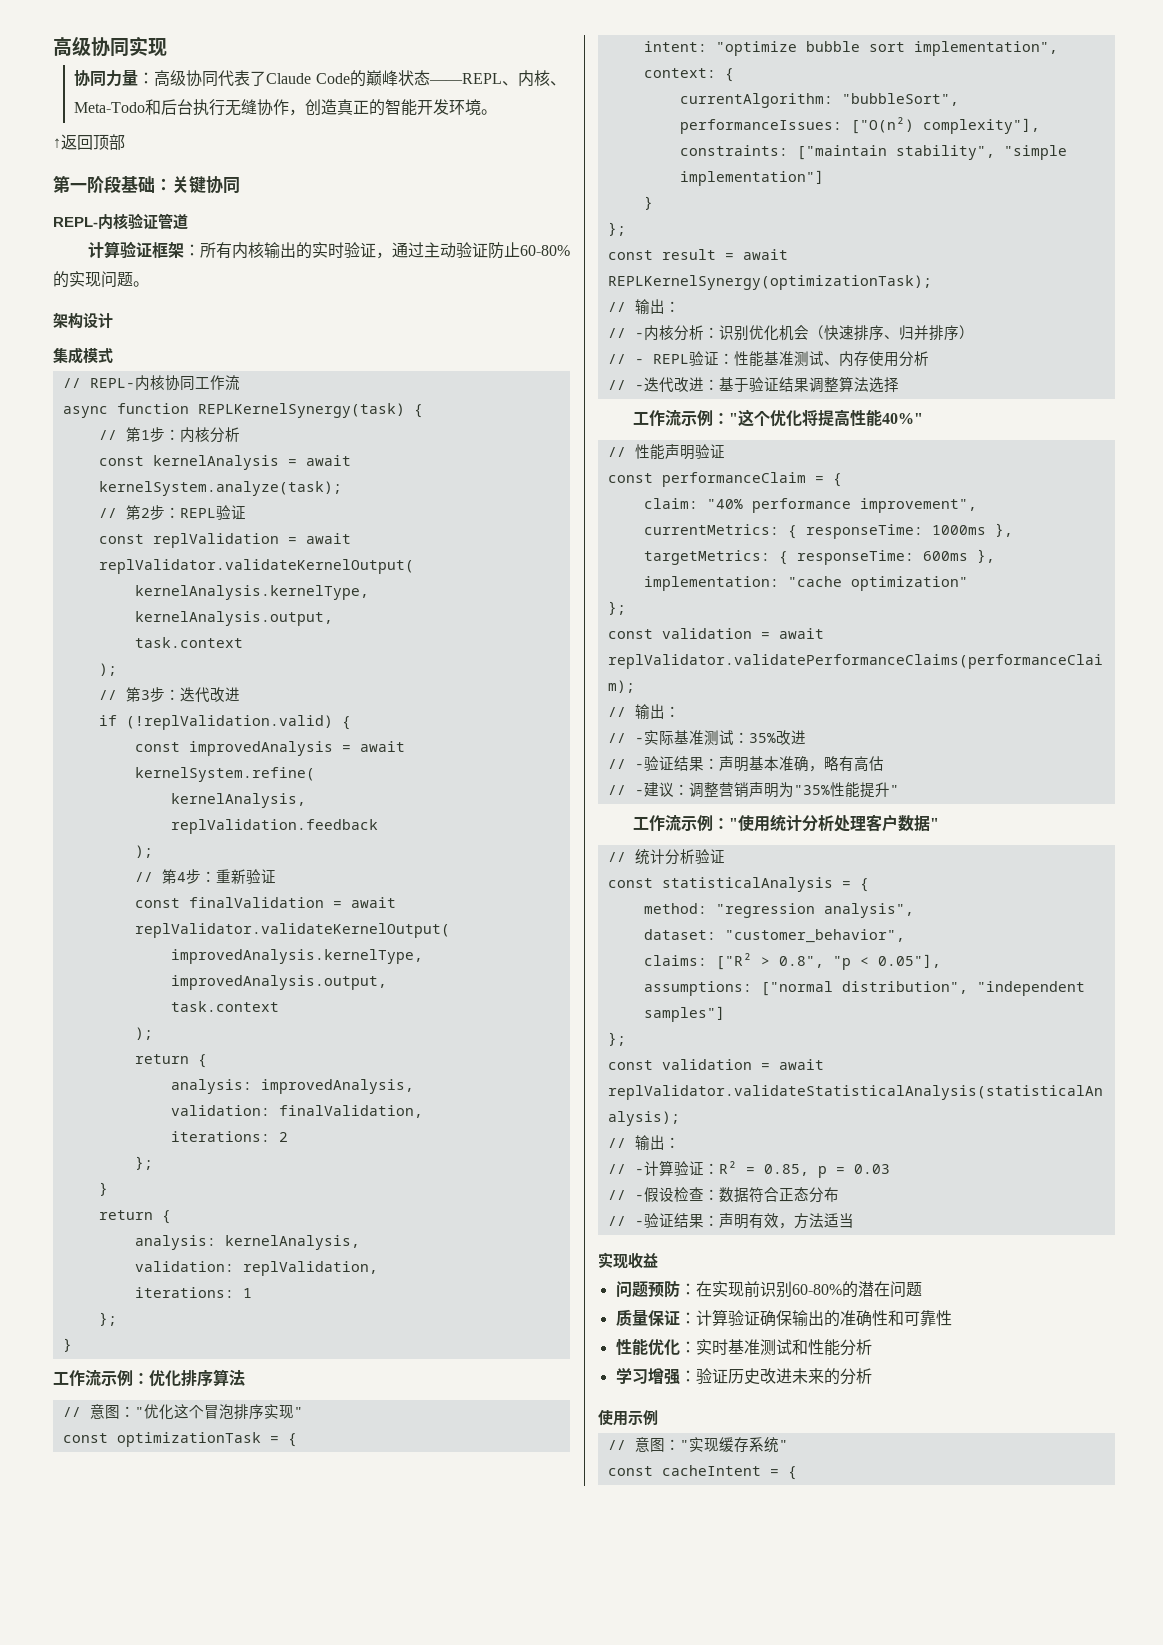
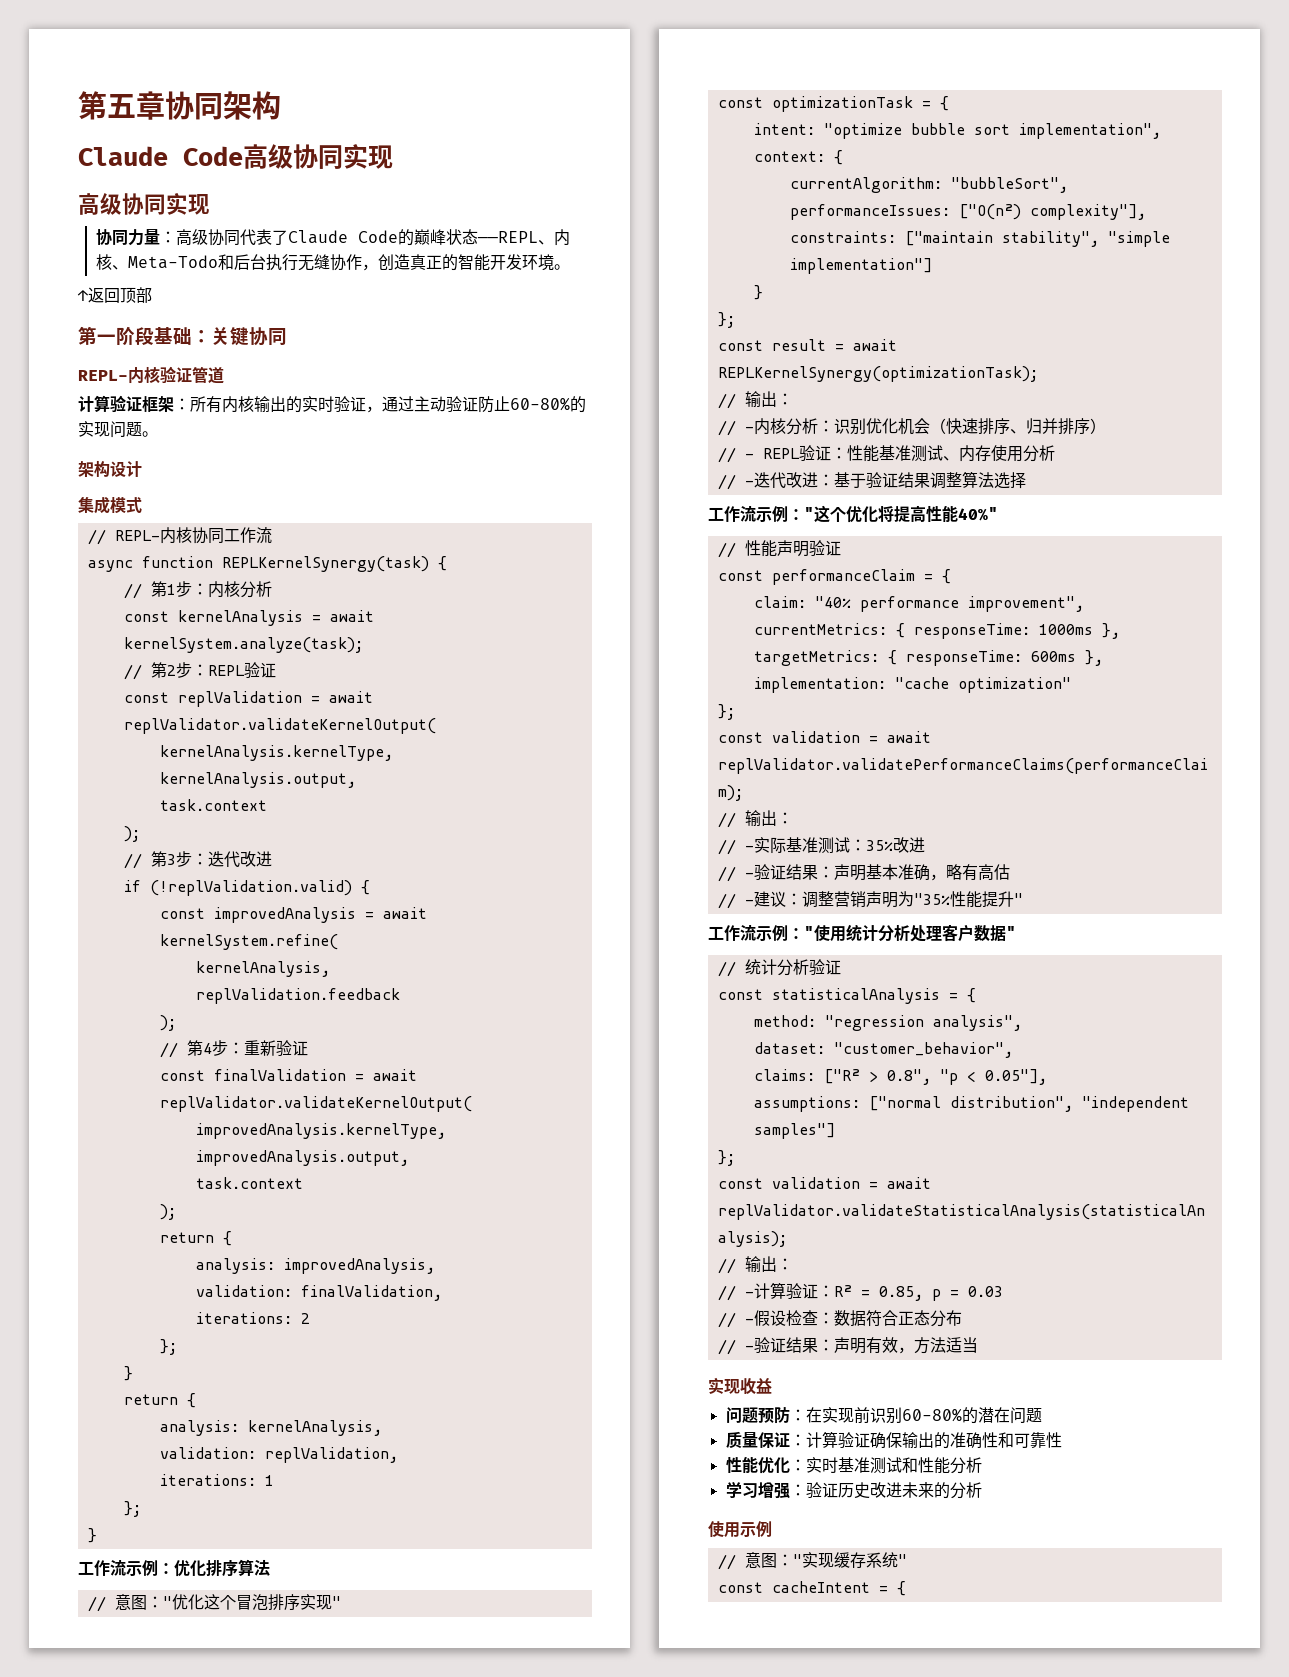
+ 第五章协同架构
+ Claude Code高级协同实现

